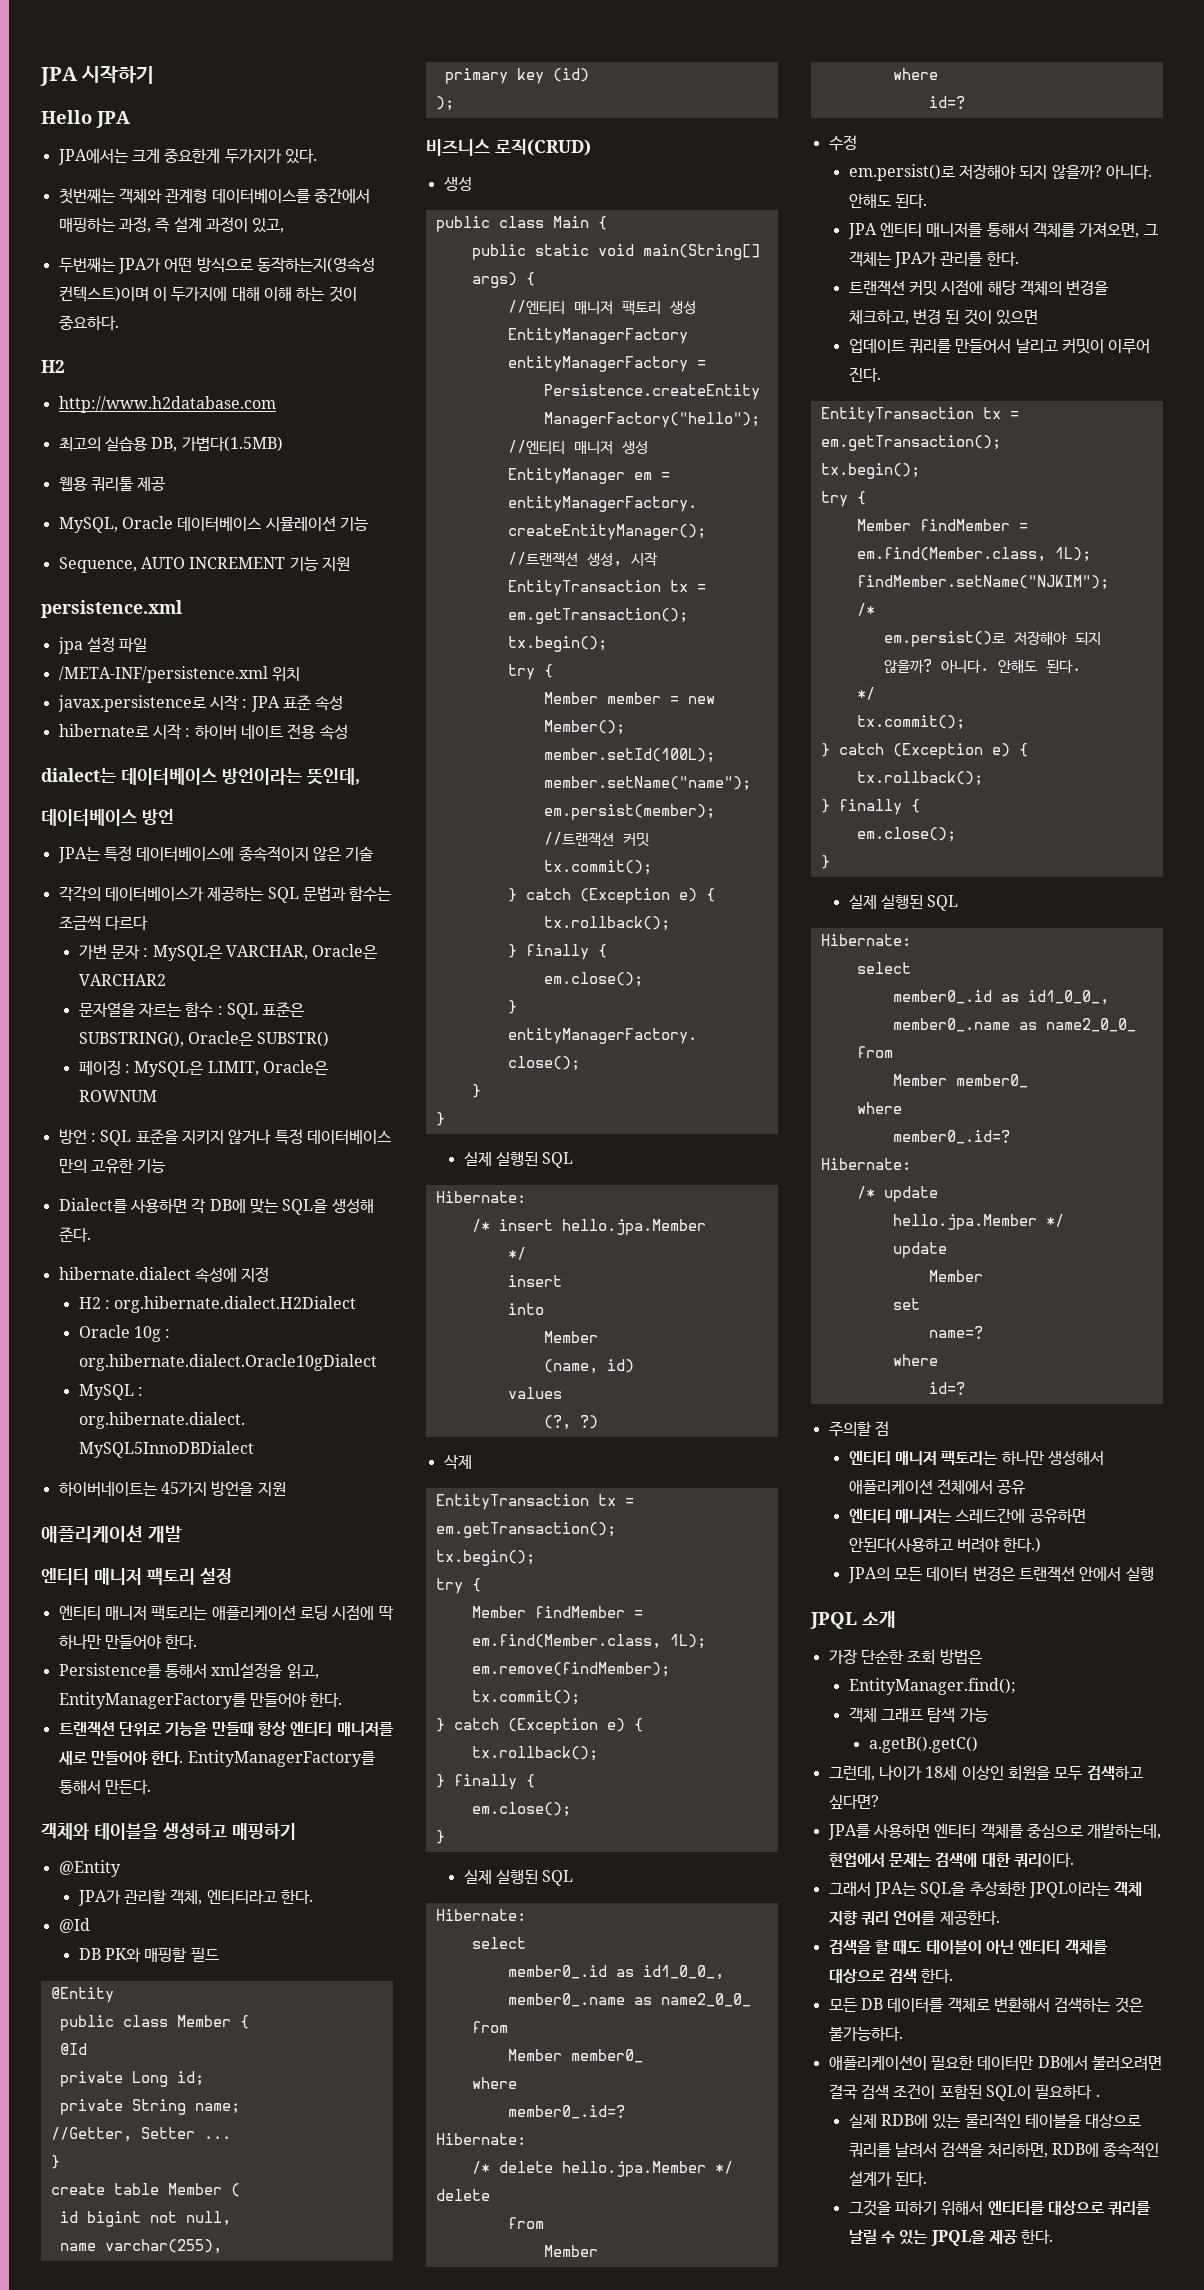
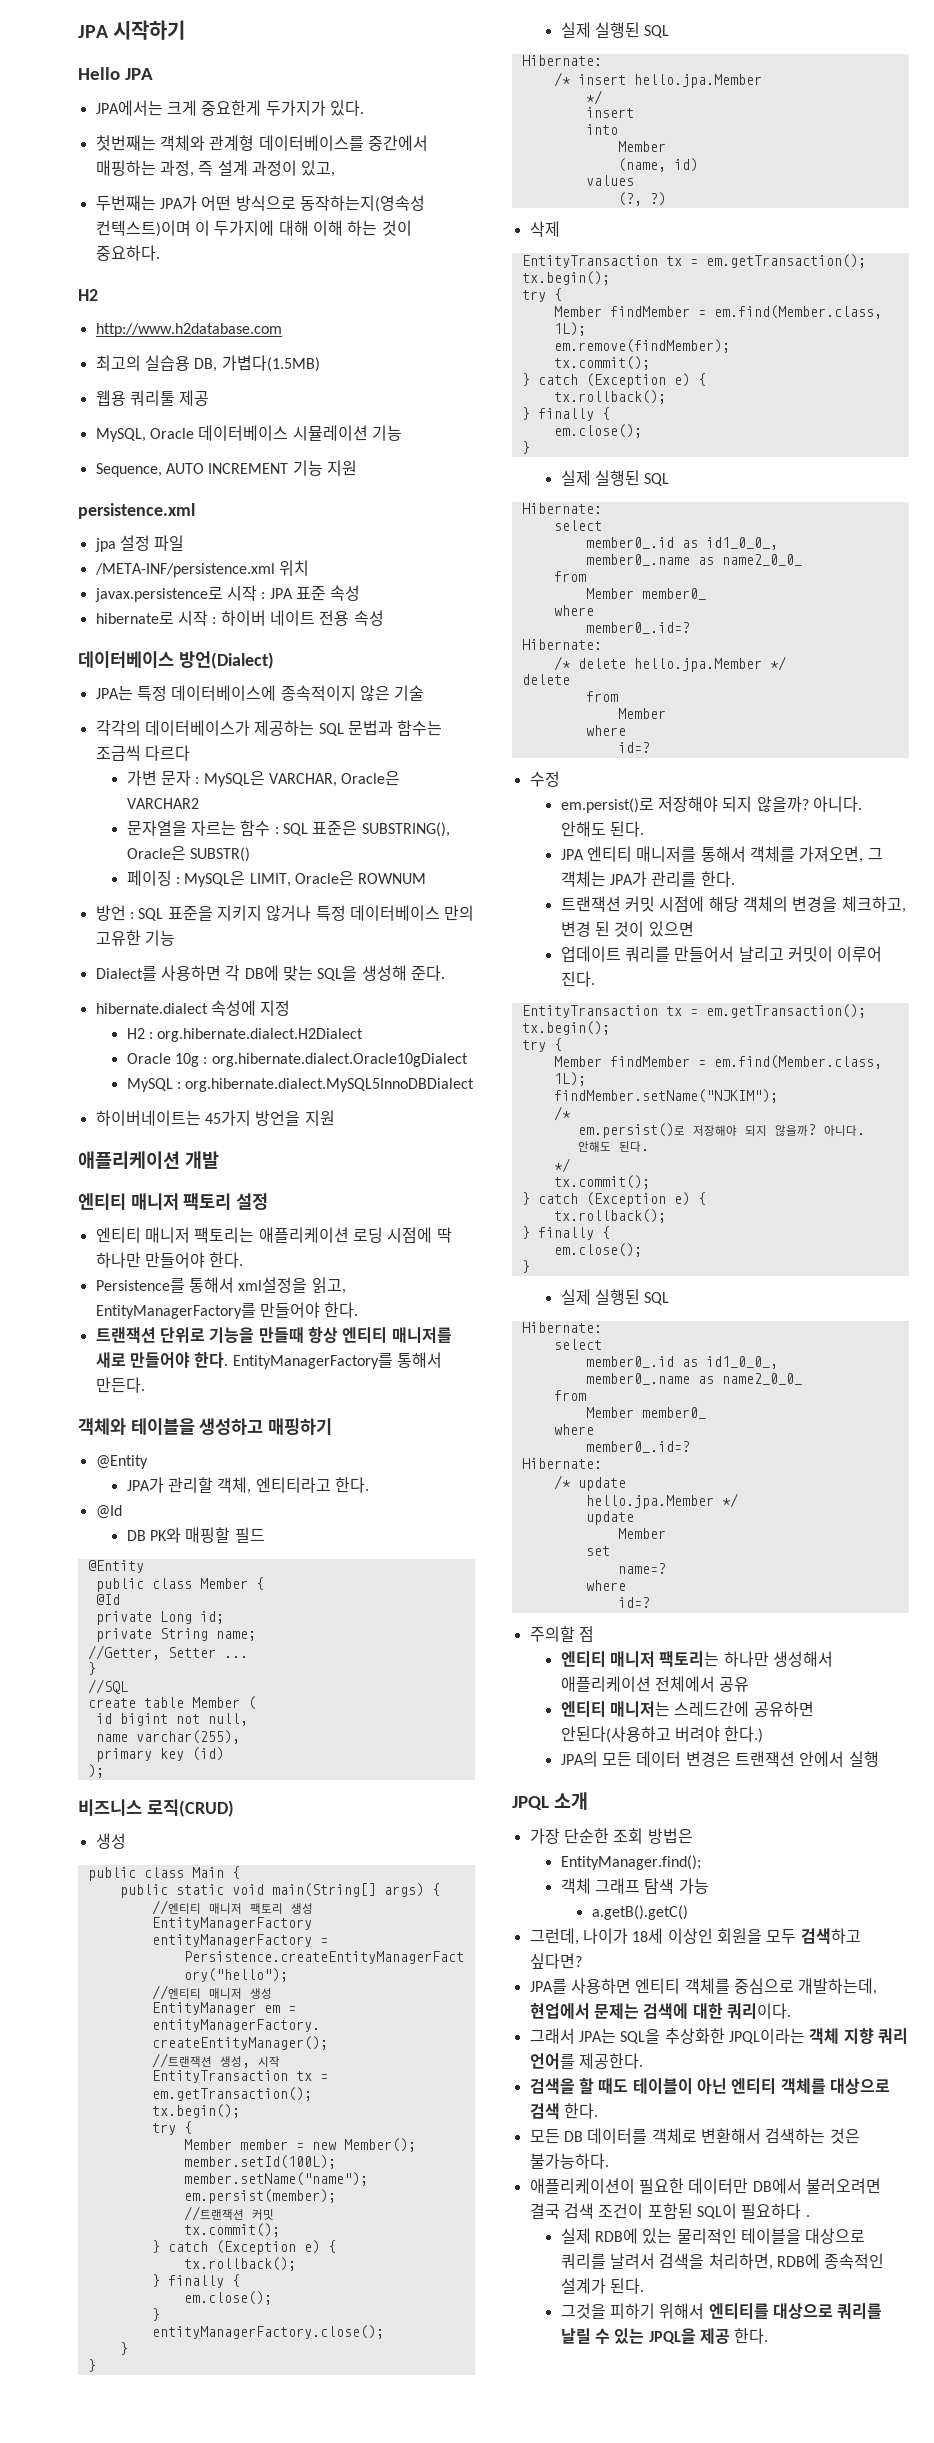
- dialect는 데이터베이스 방언이라는 뜻인데,
- 데이터베이스 방언
+ 데이터베이스 방언(Dialect)
+ //SQL

